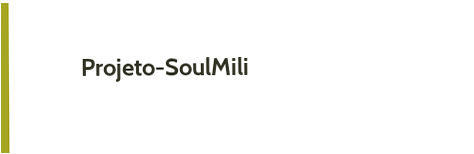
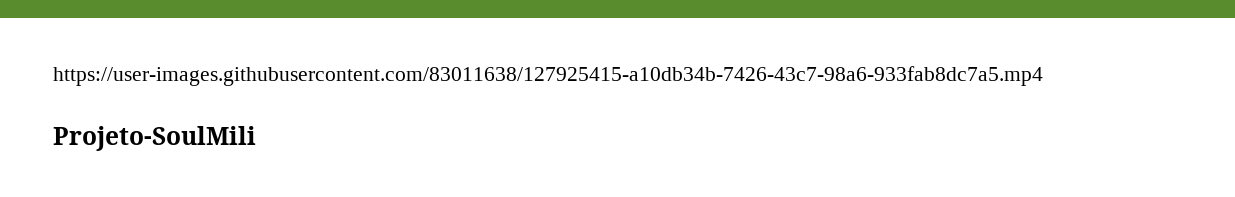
+ https://user-images.githubusercontent.com/83011638/127925415-a10db34b-7426-43c7-98a6-933fab8dc7a5.mp4

